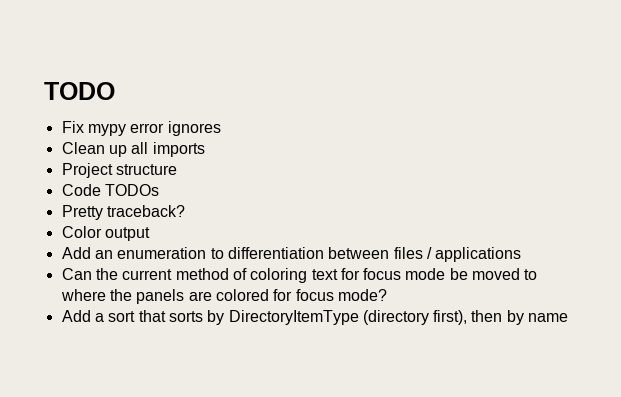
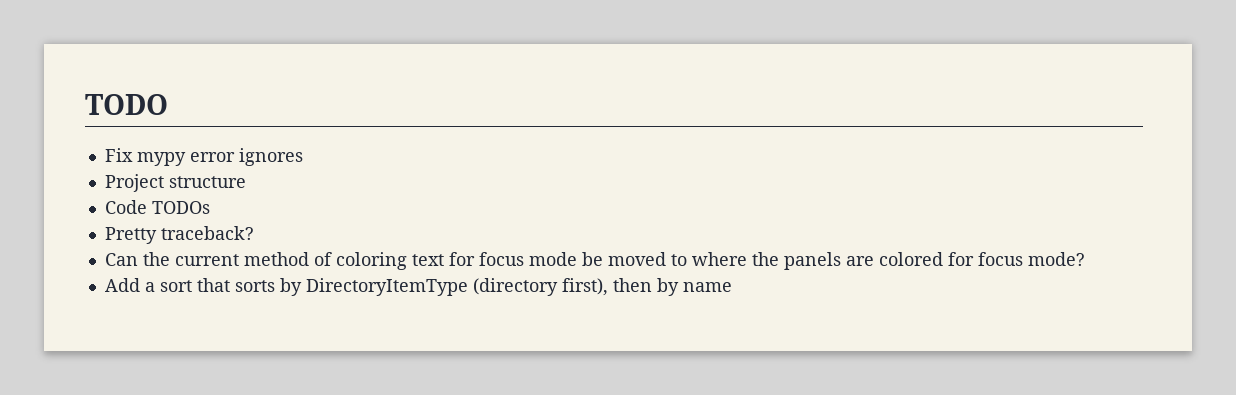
- Clean up all imports
- Color output
- Add an enumeration to differentiation between files / applications

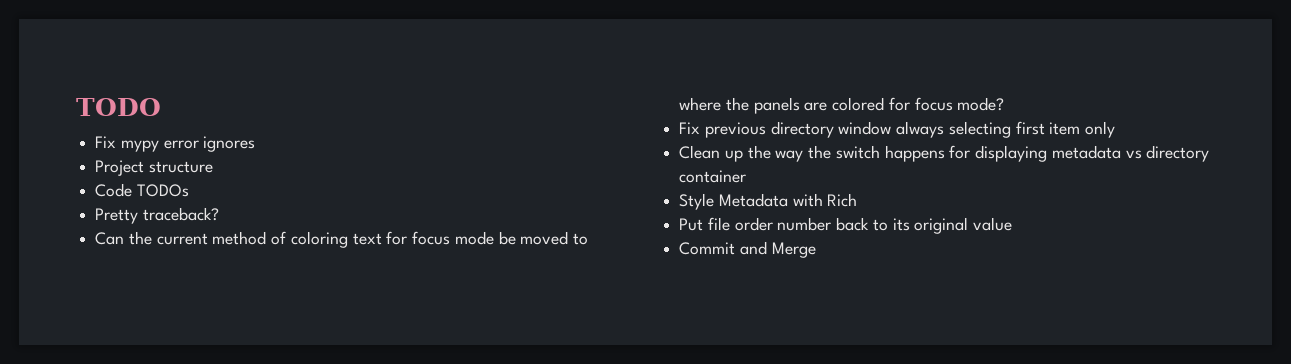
- Add a sort that sorts by DirectoryItemType (directory first), then by name
+ Fix previous directory window always selecting first item only
+ Clean up the way the switch happens for displaying metadata vs directory container
+ Style Metadata with Rich
+ Put file order number back to its original value
+ Commit and Merge

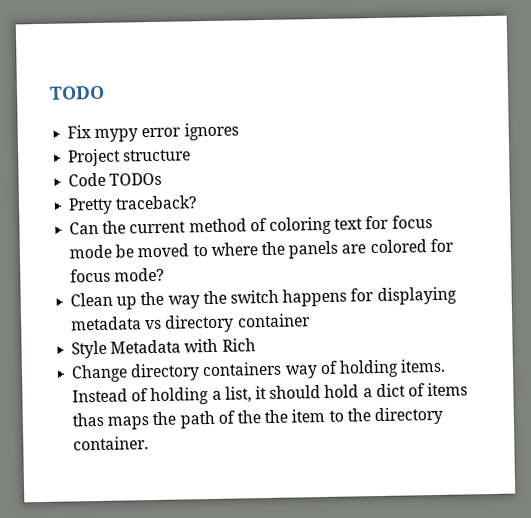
- Fix previous directory window always selecting first item only
- Put file order number back to its original value
- Commit and Merge
+ Change directory containers way of holding items. Instead of holding a list, it should hold a dict of items thas maps the path of the the item to the directory container.

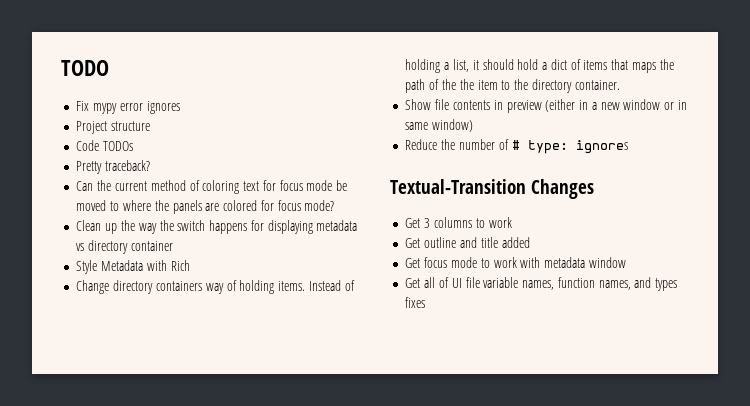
- Instead of holding a list, it should hold a dict of items thas maps the path of the the item to the directory container.
+ Instead of holding a list, it should hold a dict of items that maps the path of the the item to the directory container.
+ Show file contents in preview (either in a new window or in same window)
+ Reduce the number of # type: ignores
+ Textual-Transition Changes
+ Get 3 columns to work
+ Get outline and title added
+ Get focus mode to work with metadata window
+ Get all of UI file variable names, function names, and types fixes

